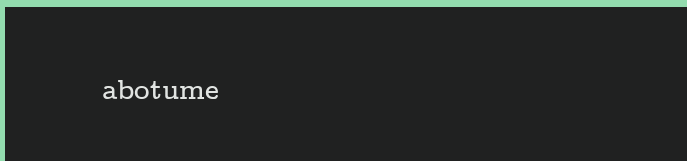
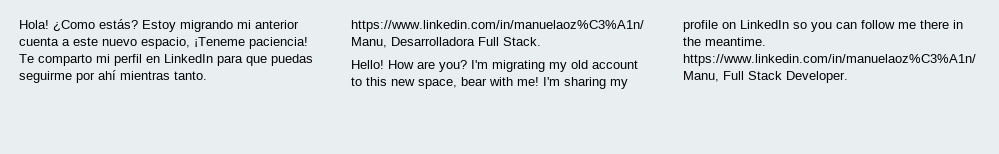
- abotume
+ Hola! ¿Como estás? Estoy migrando mi anterior cuenta a este nuevo espacio, ¡Teneme paciencia! Te comparto mi perfil en LinkedIn para que puedas seguirme por ahí mientras tanto. https://www.linkedin.com/in/manuelaoz%C3%A1n/ Manu, Desarrolladora Full Stack.
+ Hello! How are you? I'm migrating my old account to this new space, bear with me! I'm sharing my profile on LinkedIn so you can follow me there in the meantime. https://www.linkedin.com/in/manuelaoz%C3%A1n/ Manu, Full Stack Developer.

